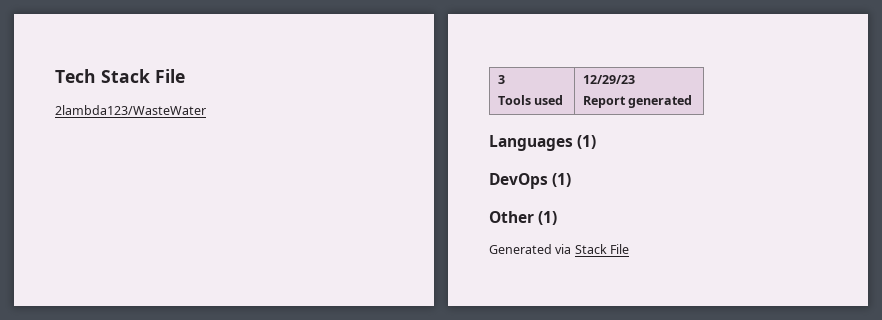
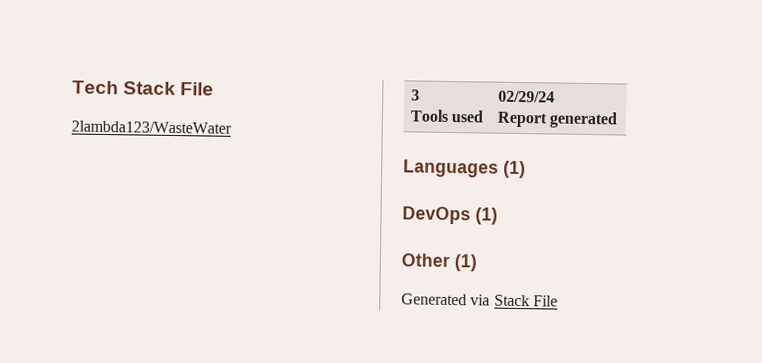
  3
- Tools used | 12/29/23
+ Tools used | 02/29/24

